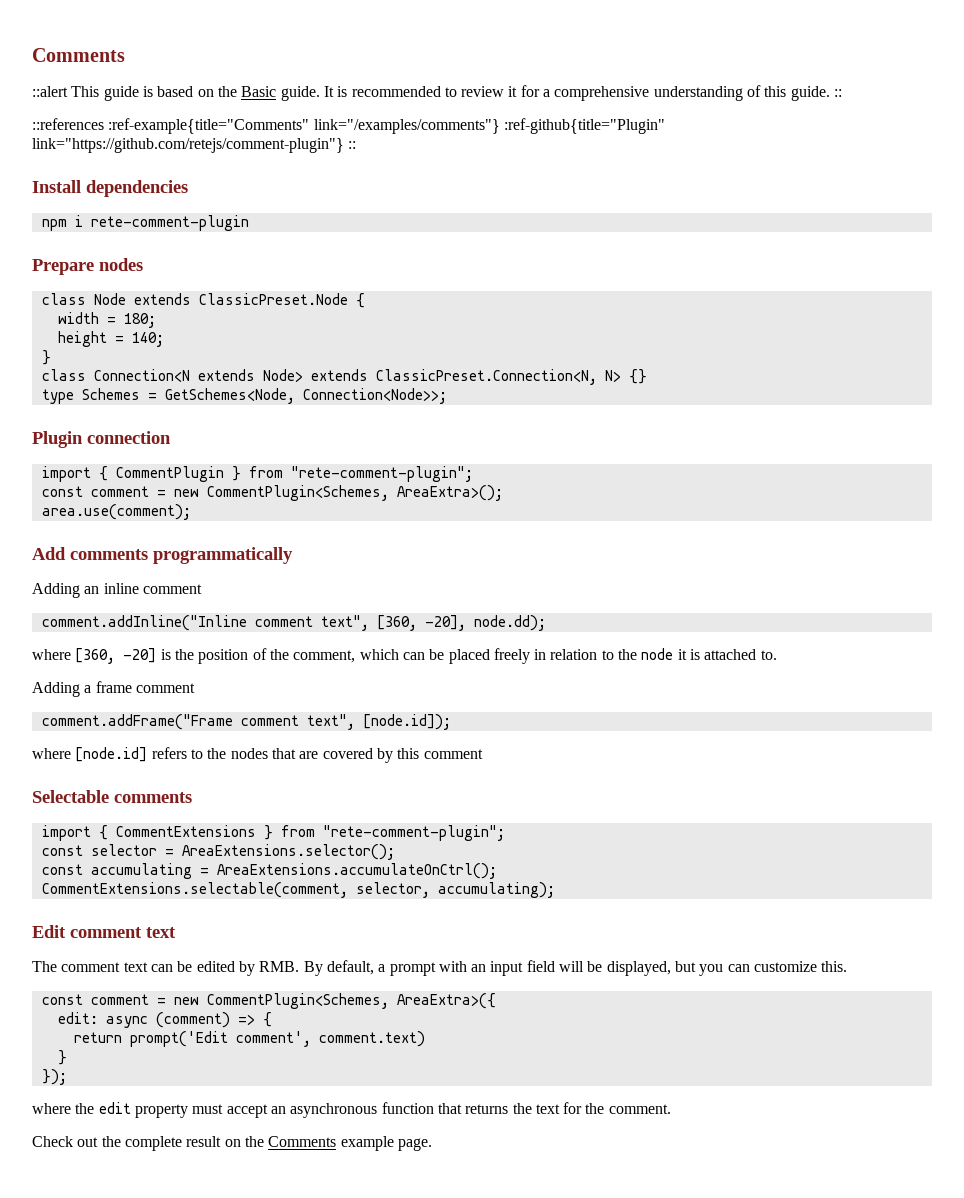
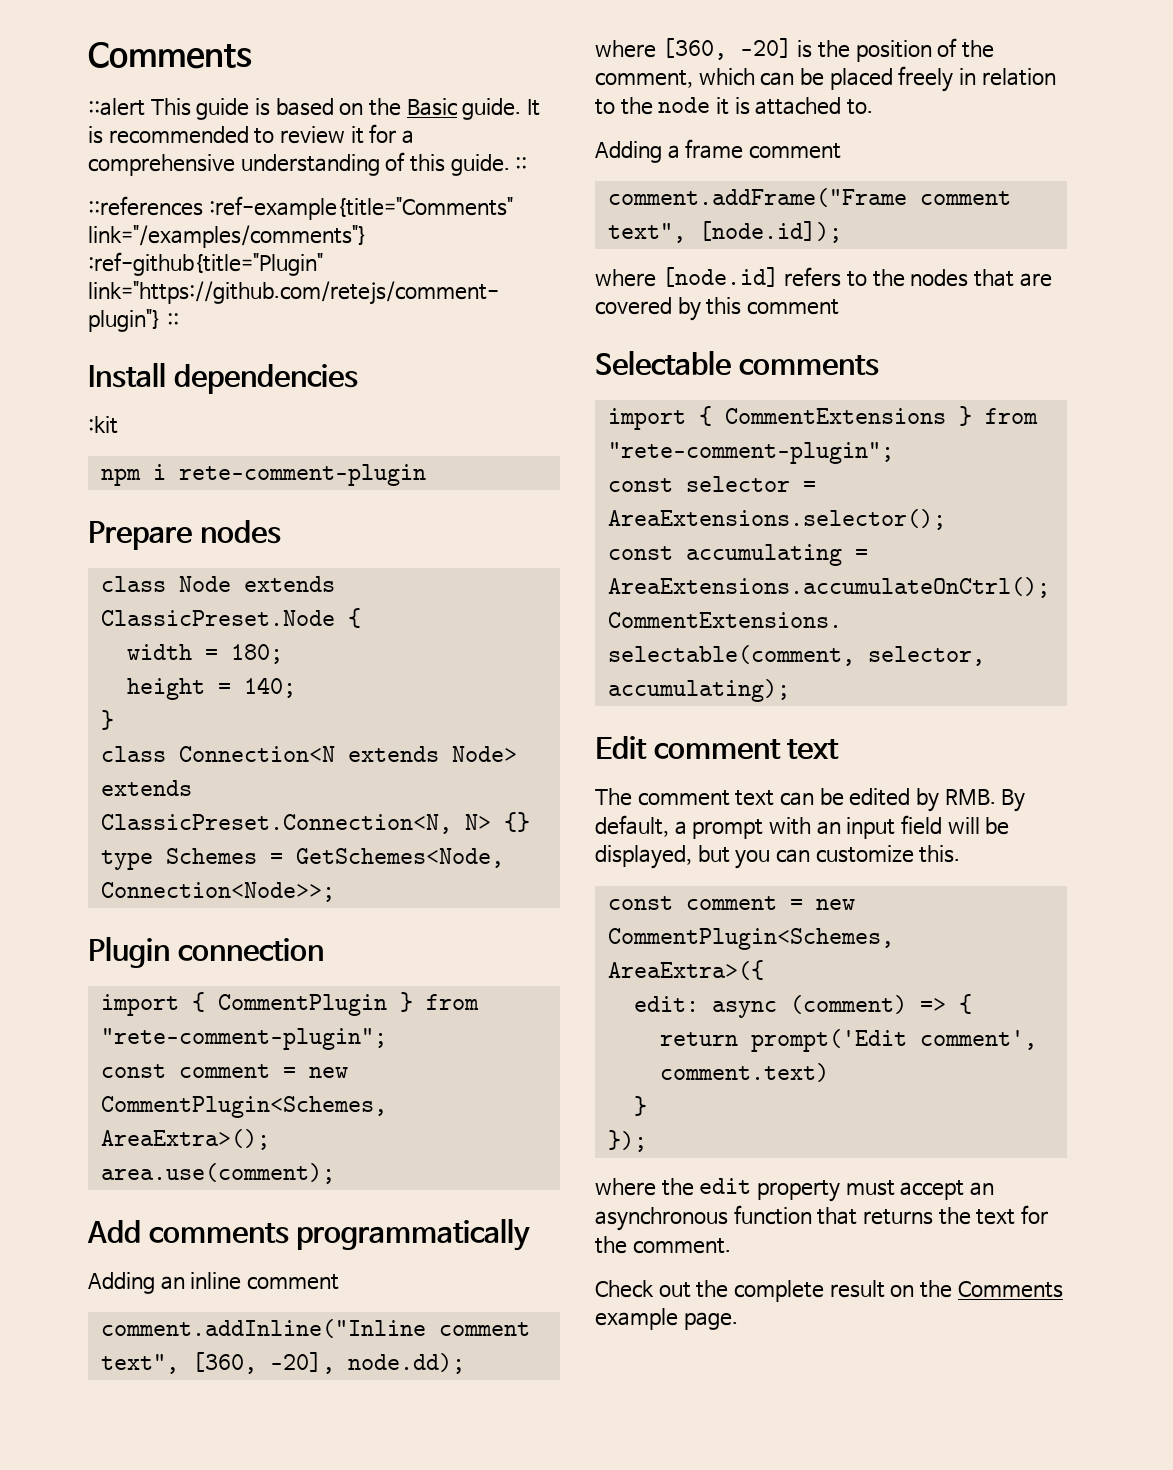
+ :kit

